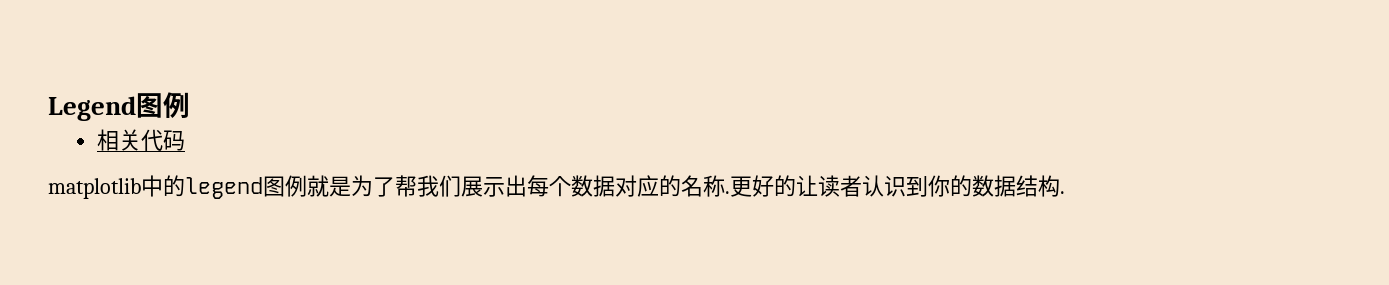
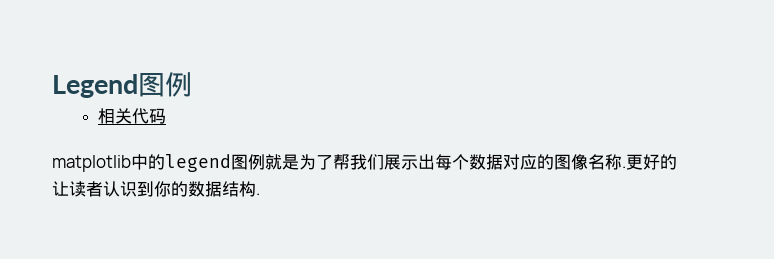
- matplotlib中的legend图例就是为了帮我们展示出每个数据对应的名称.
+ matplotlib中的legend图例就是为了帮我们展示出每个数据对应的图像名称.

